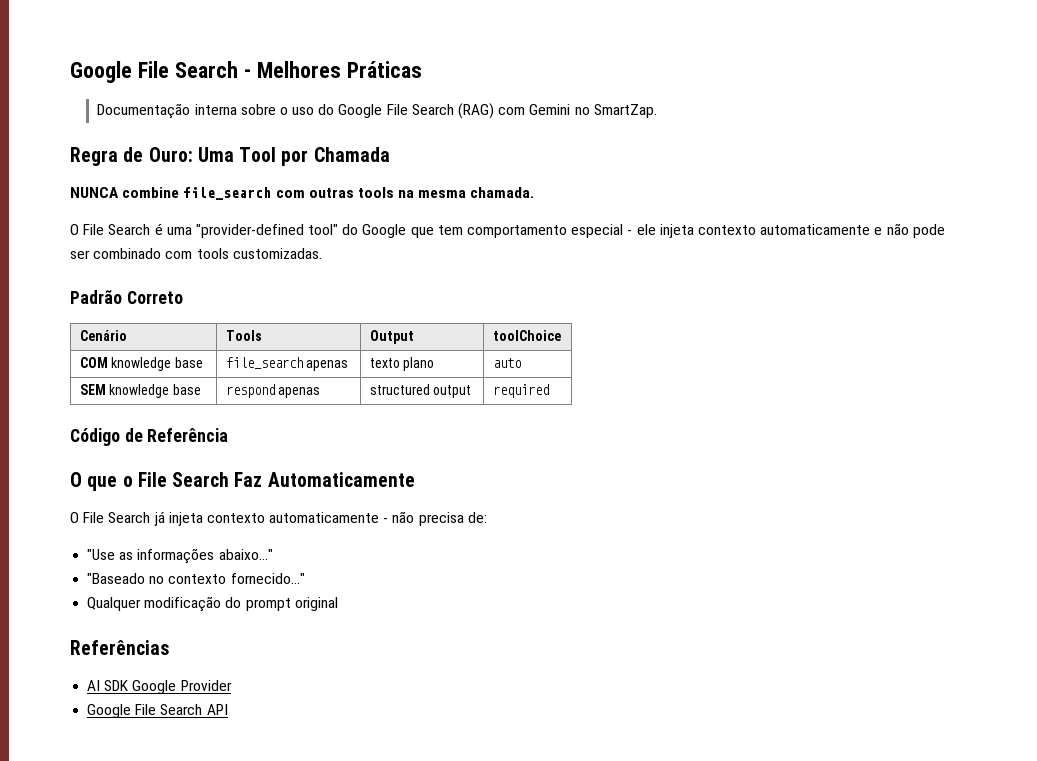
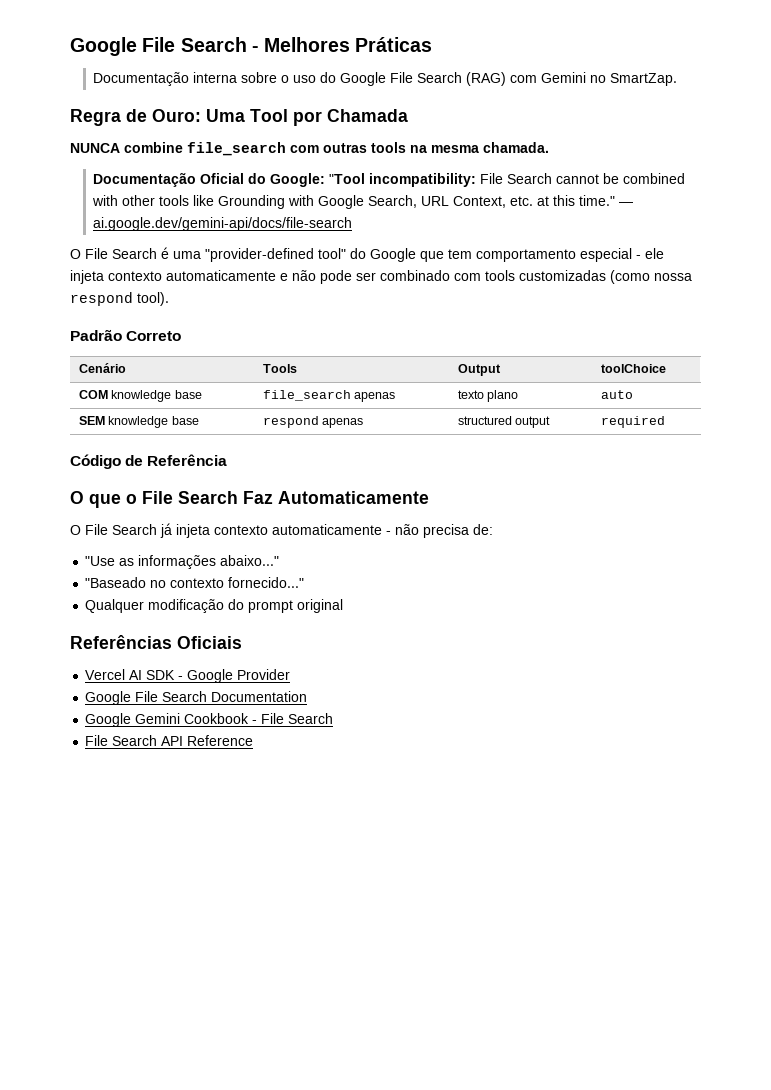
+ Documentação Oficial do Google: "Tool incompatibility: File Search cannot be combined with other tools like Grounding with Google Search, URL Context, etc. at this time." — ai.google.dev/gemini-api/docs/file-search
- O File Search é uma "provider-defined tool" do Google que tem comportamento especial - ele injeta contexto automaticamente e não pode ser combinado com tools customizadas.
+ O File Search é uma "provider-defined tool" do Google que tem comportamento especial - ele injeta contexto automaticamente e não pode ser combinado com tools customizadas (como nossa respond tool).
- Referências
- AI SDK Google Provider
+ Referências Oficiais
+ Vercel AI SDK - Google Provider
- Google File Search API
+ Google File Search Documentation
+ Google Gemini Cookbook - File Search
+ File Search API Reference

